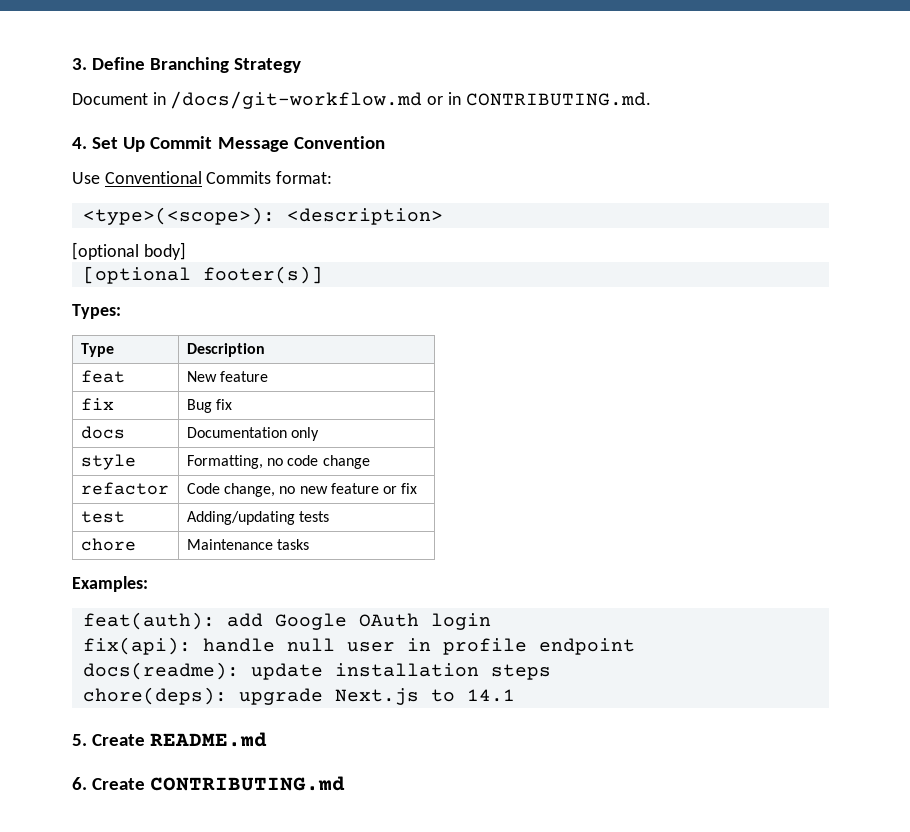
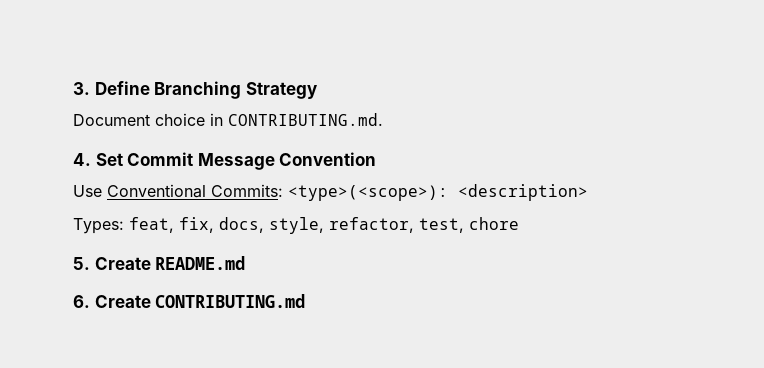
- Document in /docs/git-workflow.md or in CONTRIBUTING.md.
+ Document choice in CONTRIBUTING.md.
- 4. Set Up Commit Message Convention
+ 4. Set Commit Message Convention
- Use Conventional Commits format:
- <type>(<scope>): <description>
+ Use Conventional Commits: <type>(<scope>): <description>
- [optional body]
- [optional footer(s)]
- Types:
- Type | Description
- feat | New feature
- fix | Bug fix
- docs | Documentation only
- style | Formatting, no code change
- refactor | Code change, no new feature or fix
- test | Adding/updating tests
- chore | Maintenance tasks
- Examples:
- feat(auth): add Google OAuth login
- fix(api): handle null user in profile endpoint
- docs(readme): update installation steps
- chore(deps): upgrade Next.js to 14.1
+ Types: feat, fix, docs, style, refactor, test, chore

